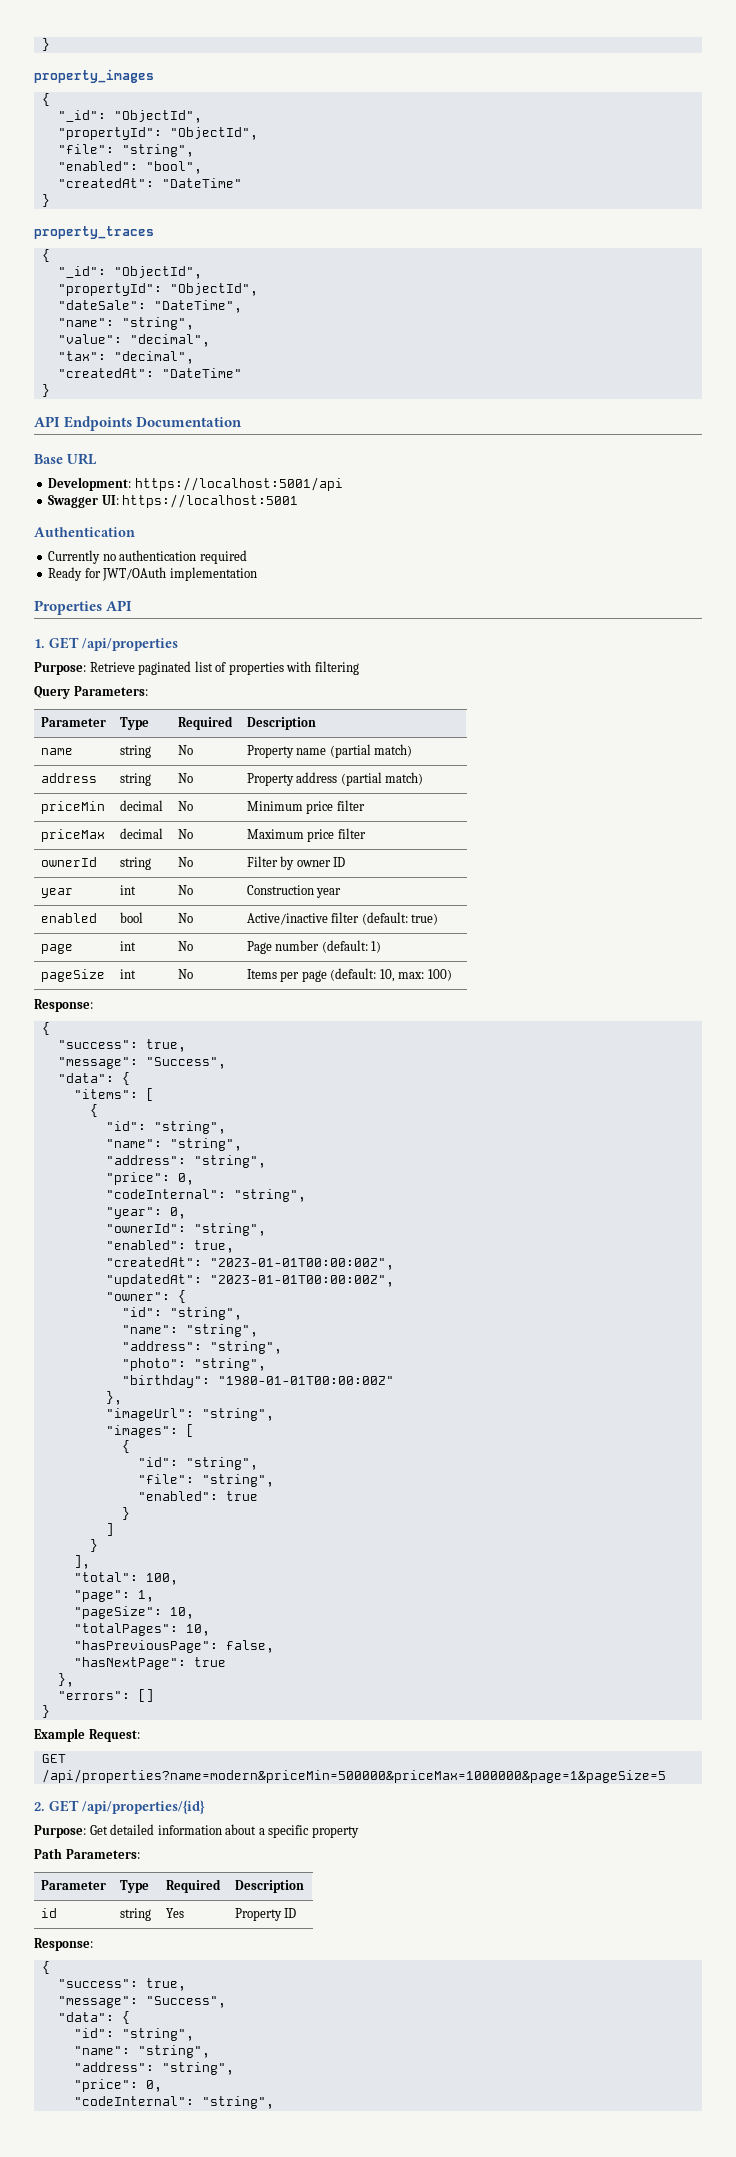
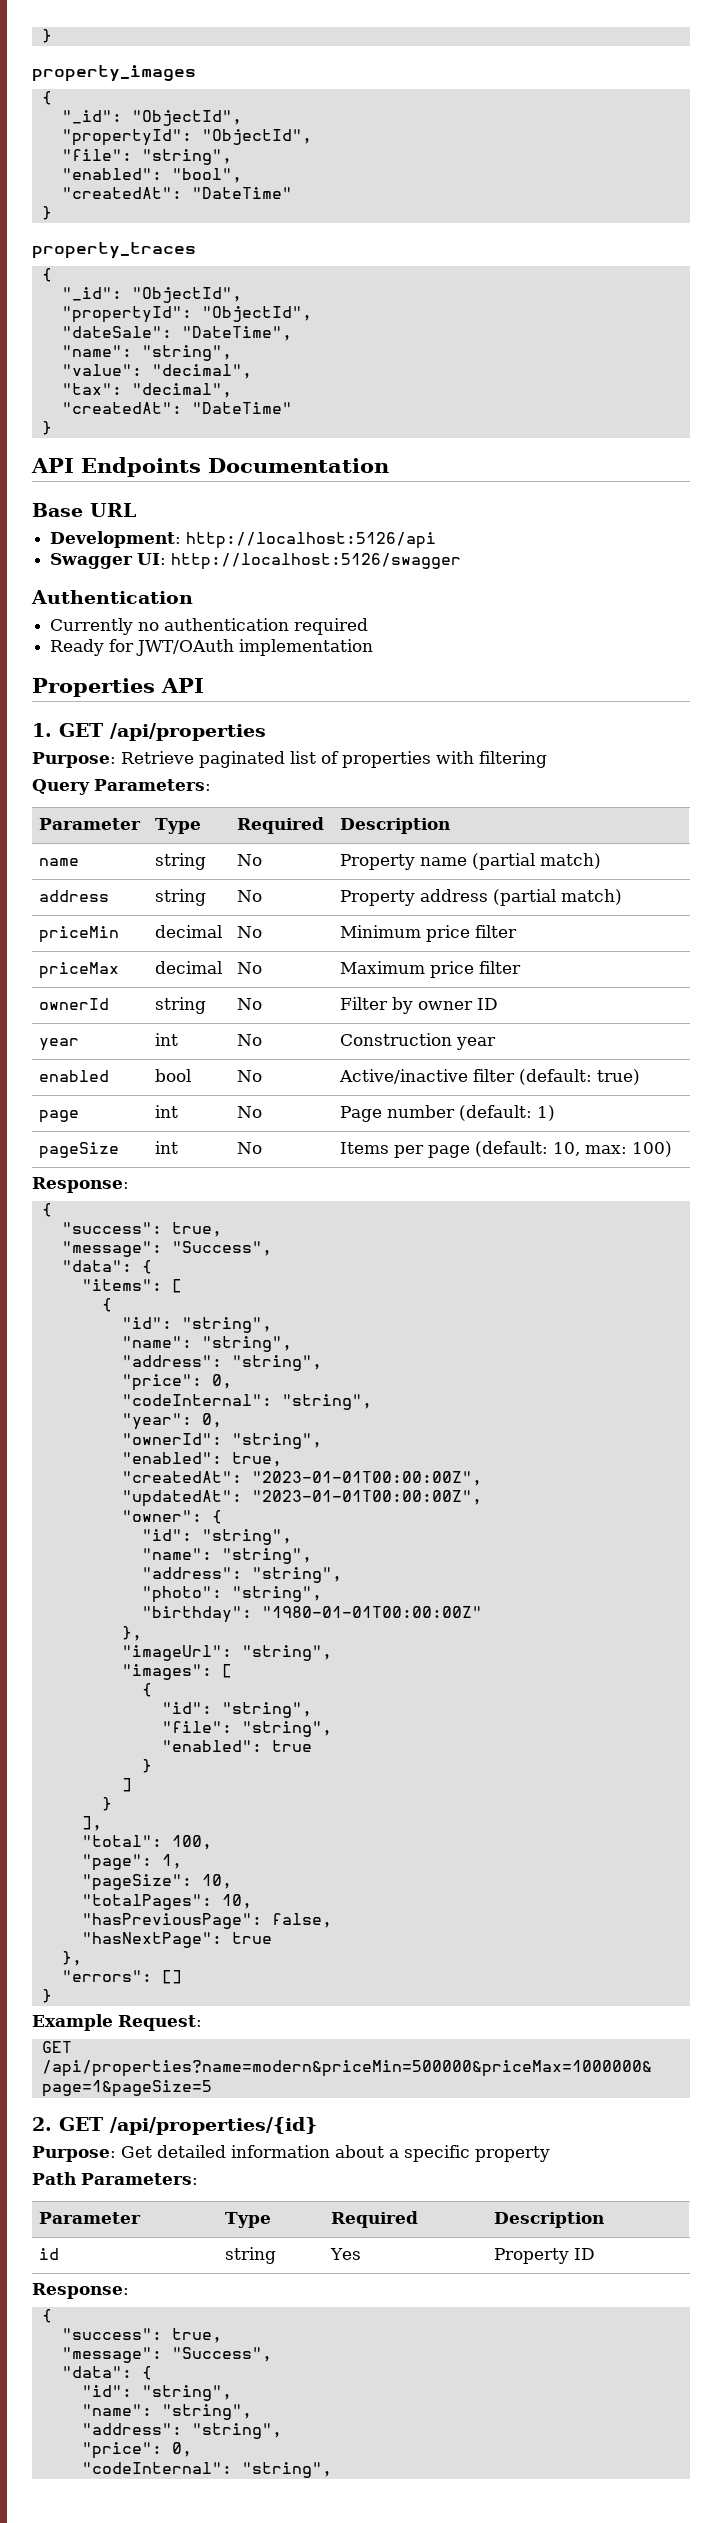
- Development: https://localhost:5001/api
+ Development: http://localhost:5126/api
- Swagger UI: https://localhost:5001
+ Swagger UI: http://localhost:5126/swagger

